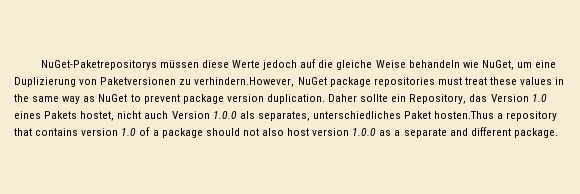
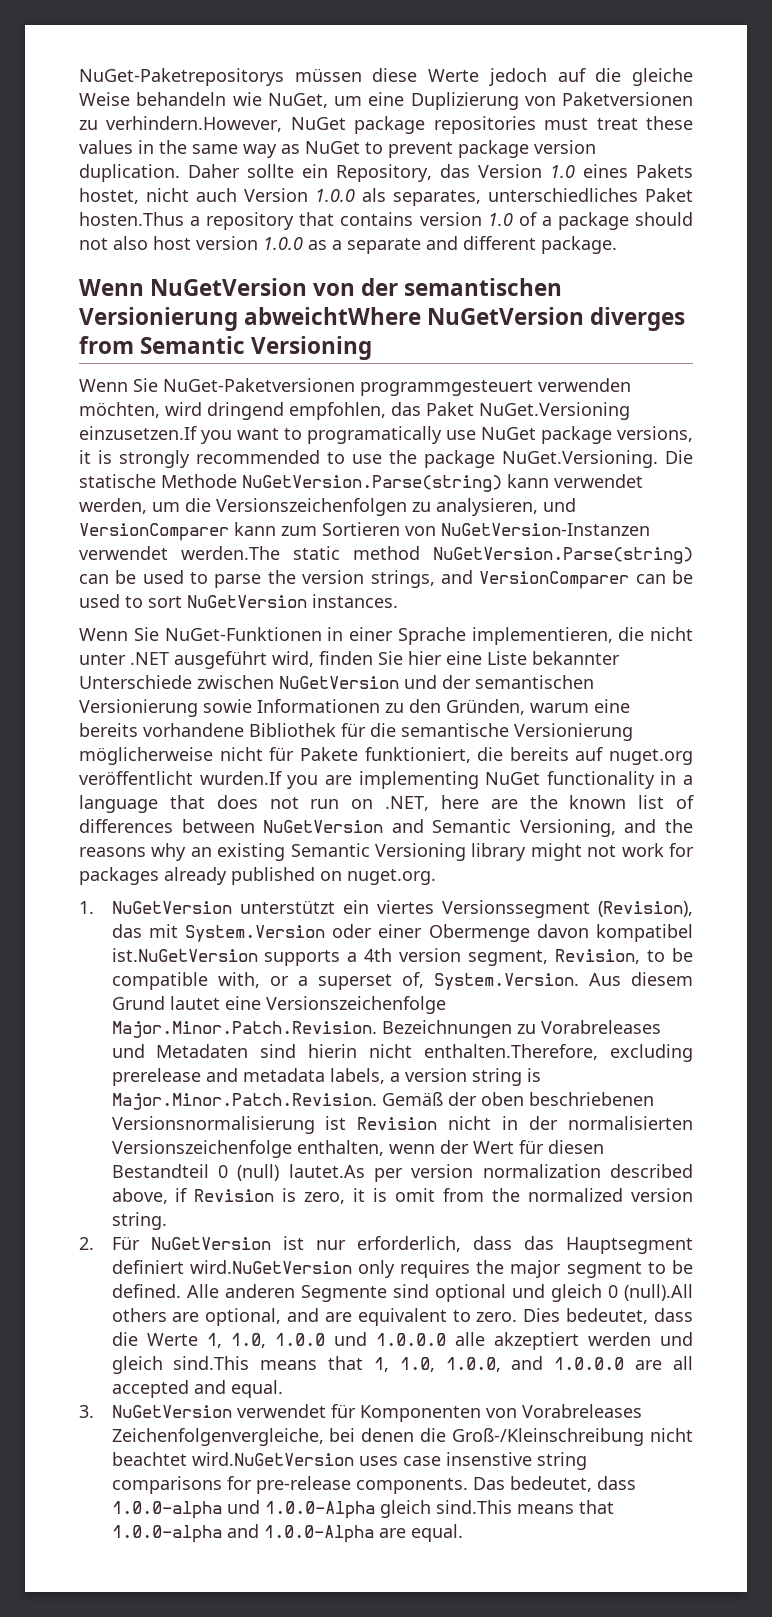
+ Wenn NuGetVersion von der semantischen Versionierung abweichtWhere NuGetVersion diverges from Semantic Versioning
+ Wenn Sie NuGet-Paketversionen programmgesteuert verwenden möchten, wird dringend empfohlen, das Paket NuGet.Versioning einzusetzen.If you want to programatically use NuGet package versions, it is strongly recommended to use the package NuGet.Versioning. Die statische Methode NuGetVersion.Parse(string) kann verwendet werden, um die Versionszeichenfolgen zu analysieren, und VersionComparer kann zum Sortieren von NuGetVersion-Instanzen verwendet werden.The static method NuGetVersion.Parse(string) can be used to parse the version strings, and VersionComparer can be used to sort NuGetVersion instances.
+ Wenn Sie NuGet-Funktionen in einer Sprache implementieren, die nicht unter .NET ausgeführt wird, finden Sie hier eine Liste bekannter Unterschiede zwischen NuGetVersion und der semantischen Versionierung sowie Informationen zu den Gründen, warum eine bereits vorhandene Bibliothek für die semantische Versionierung möglicherweise nicht für Pakete funktioniert, die bereits auf nuget.org veröffentlicht wurden.If you are implementing NuGet functionality in a language that does not run on .NET, here are the known list of differences between NuGetVersion and Semantic Versioning, and the reasons why an existing Semantic Versioning library might not work for packages already published on nuget.org.
+ 1. NuGetVersion unterstützt ein viertes Versionssegment (Revision), das mit System.Version oder einer Obermenge davon kompatibel ist.NuGetVersion supports a 4th version segment, Revision, to be compatible with, or a superset of, System.Version. Aus diesem Grund lautet eine Versionszeichenfolge Major.Minor.Patch.Revision. Bezeichnungen zu Vorabreleases und Metadaten sind hierin nicht enthalten.Therefore, excluding prerelease and metadata labels, a version string is Major.Minor.Patch.Revision. Gemäß der oben beschriebenen Versionsnormalisierung ist Revision nicht in der normalisierten Versionszeichenfolge enthalten, wenn der Wert für diesen Bestandteil 0 (null) lautet.As per version normalization described above, if Revision is zero, it is omit from the normalized version string.
+ 2. Für NuGetVersion ist nur erforderlich, dass das Hauptsegment definiert wird.NuGetVersion only requires the major segment to be defined. Alle anderen Segmente sind optional und gleich 0 (null).All others are optional, and are equivalent to zero. Dies bedeutet, dass die Werte 1, 1.0, 1.0.0 und 1.0.0.0 alle akzeptiert werden und gleich sind.This means that 1, 1.0, 1.0.0, and 1.0.0.0 are all accepted and equal.
+ 3. NuGetVersion verwendet für Komponenten von Vorabreleases Zeichenfolgenvergleiche, bei denen die Groß-/Kleinschreibung nicht beachtet wird.NuGetVersion uses case insenstive string comparisons for pre-release components. Das bedeutet, dass 1.0.0-alpha und 1.0.0-Alpha gleich sind.This means that 1.0.0-alpha and 1.0.0-Alpha are equal.

